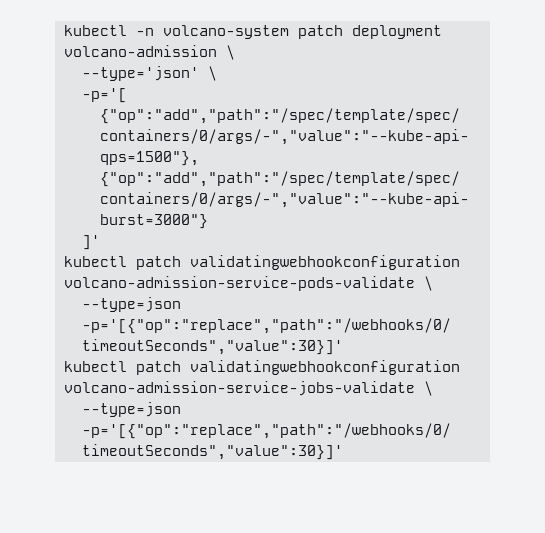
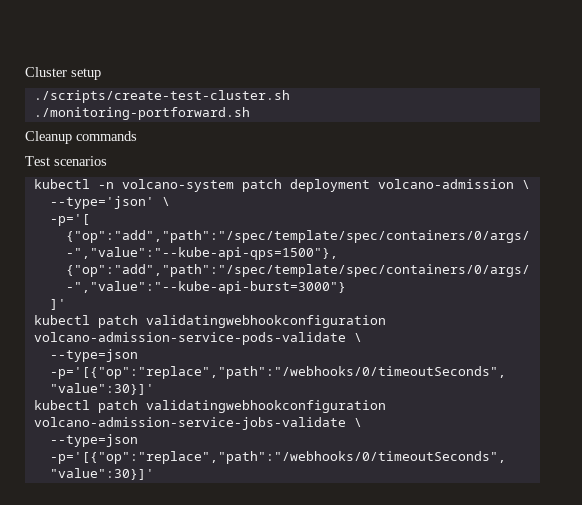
+ Cluster setup
+ ./scripts/create-test-cluster.sh
+ ./monitoring-portforward.sh
+ Cleanup commands
+ Test scenarios

